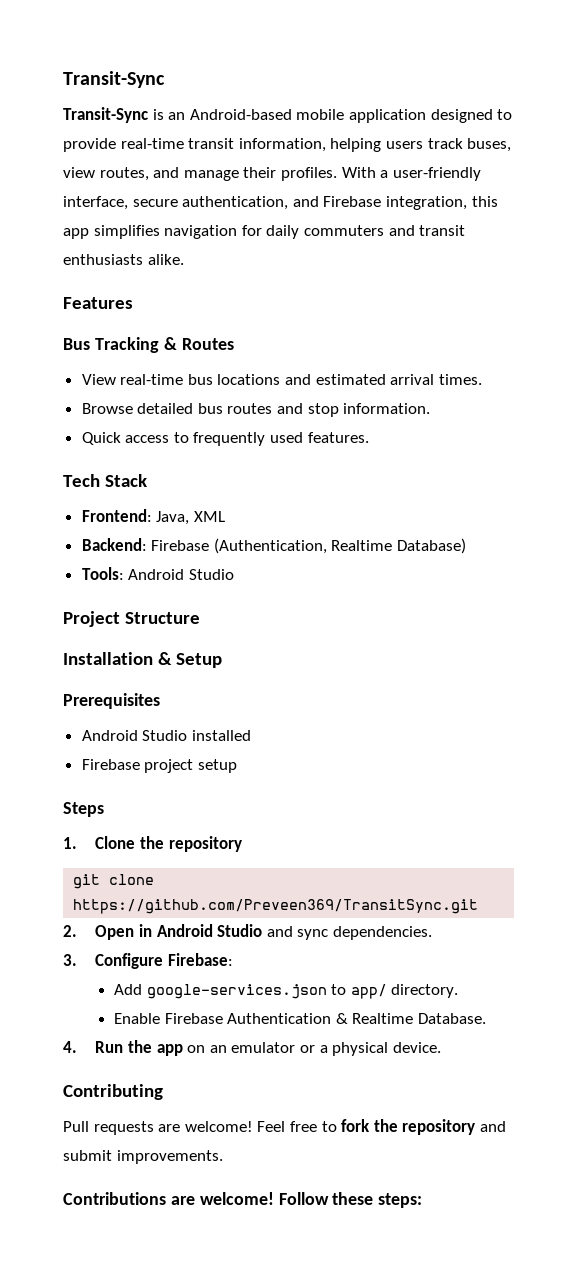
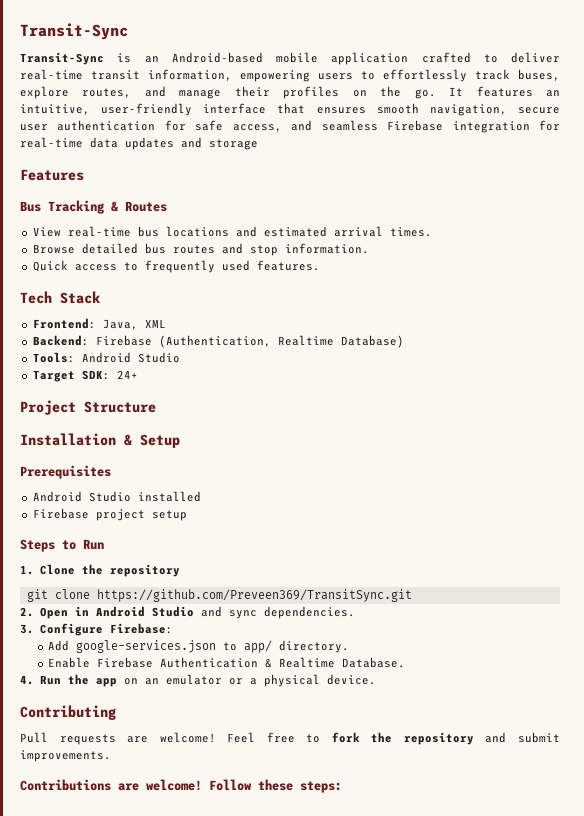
- Transit-Sync is an Android-based mobile application designed to provide real-time transit information, helping users track buses, view routes, and manage their profiles. With a user-friendly interface, secure authentication, and Firebase integration, this app simplifies navigation for daily commuters and transit enthusiasts alike.
+ Transit-Sync is an Android-based mobile application crafted to deliver real-time transit information, empowering users to effortlessly track buses, explore routes, and manage their profiles on the go. It features an intuitive, user-friendly interface that ensures smooth navigation, secure user authentication for safe access, and seamless Firebase integration for real-time data updates and storage
+ Target SDK: 24+
- Steps
+ Steps to Run

